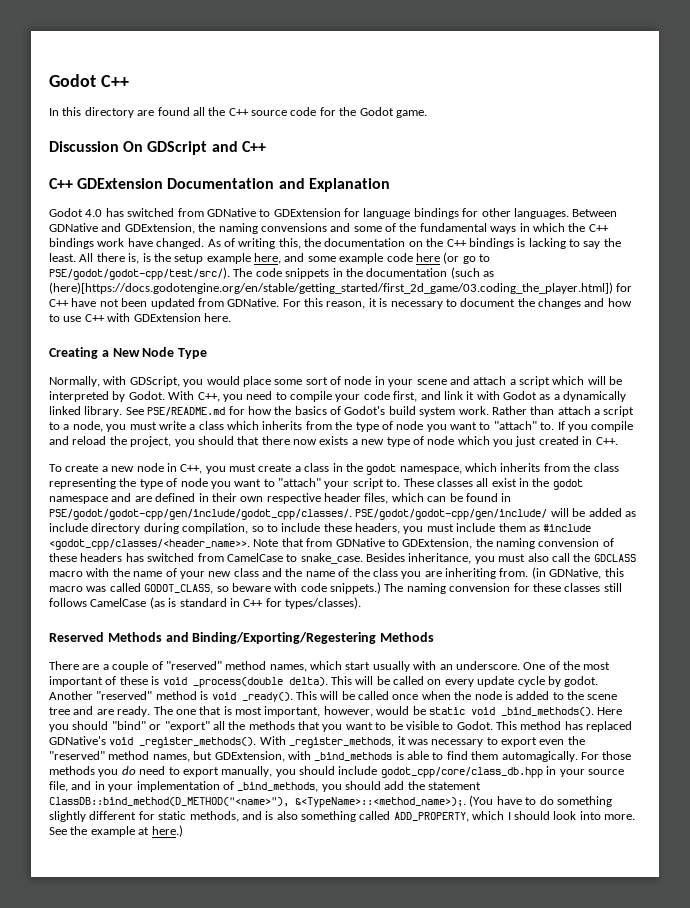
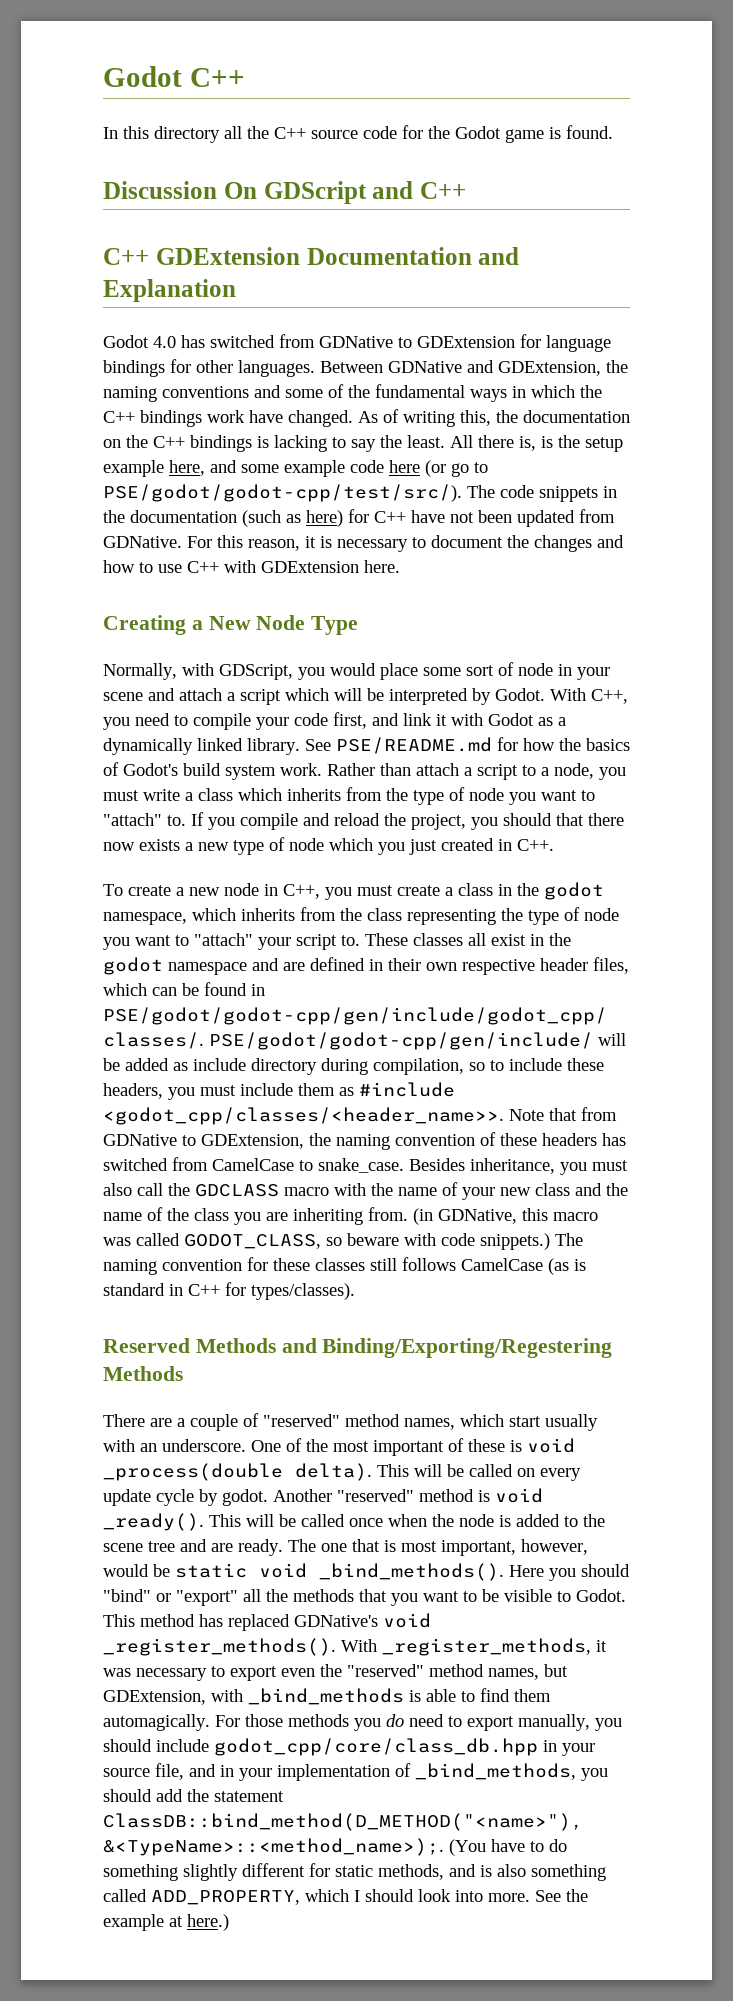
- In this directory are found all the C++ source code for the Godot game.
+ In this directory all the C++ source code for the Godot game is found.
- Between GDNative and GDExtension, the naming convensions and some of the fundamental ways in which the C++ bindings work have changed.
+ Between GDNative and GDExtension, the naming conventions and some of the fundamental ways in which the C++ bindings work have changed.
- The code snippets in the documentation (such as (here)[https://docs.godotengine.org/en/stable/getting_started/first_2d_game/03.coding_the_player.html]) for C++ have not been updated from GDNative.
+ The code snippets in the documentation (such as here) for C++ have not been updated from GDNative.
- Note that from GDNative to GDExtension, the naming convension of these headers has switched from CamelCase to snake_case.
+ Note that from GDNative to GDExtension, the naming convention of these headers has switched from CamelCase to snake_case.
- The naming convension for these classes still follows CamelCase (as is standard in C++ for types/classes).
+ The naming convention for these classes still follows CamelCase (as is standard in C++ for types/classes).

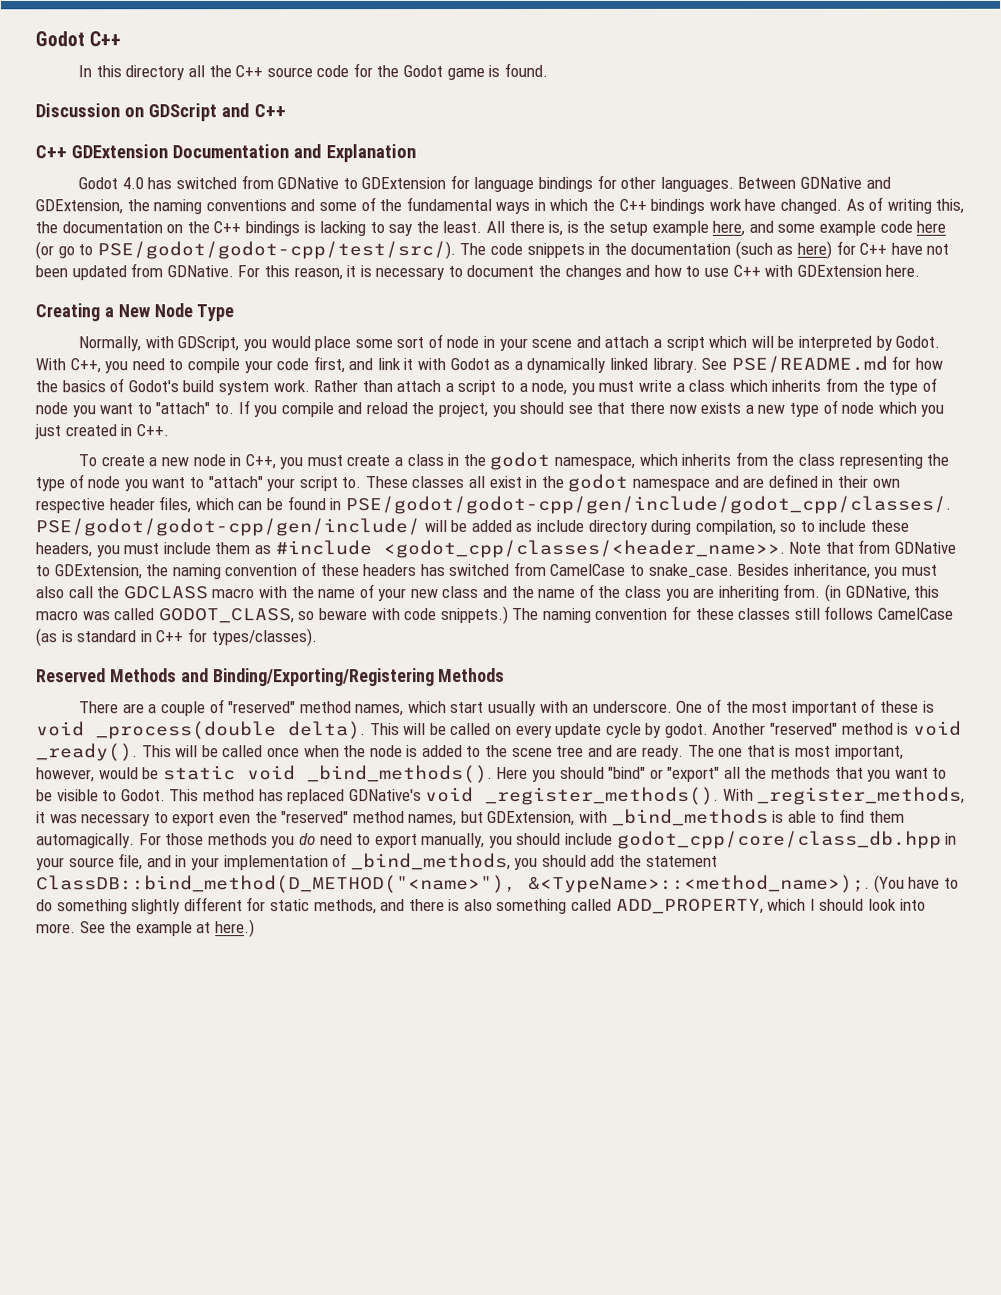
- Discussion On GDScript and C++
+ Discussion on GDScript and C++
- If you compile and reload the project, you should that there now exists a new type of node which you just created in C++.
+ If you compile and reload the project, you should see that there now exists a new type of node which you just created in C++.
- Reserved Methods and Binding/Exporting/Regestering Methods
+ Reserved Methods and Binding/Exporting/Registering Methods
- (You have to do something slightly different for static methods, and is also something called ADD_PROPERTY, which I should look into more.
+ (You have to do something slightly different for static methods, and there is also something called ADD_PROPERTY, which I should look into more.

